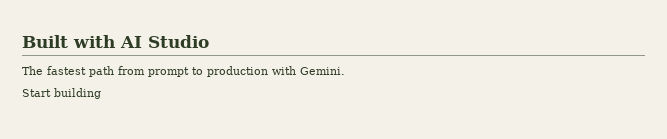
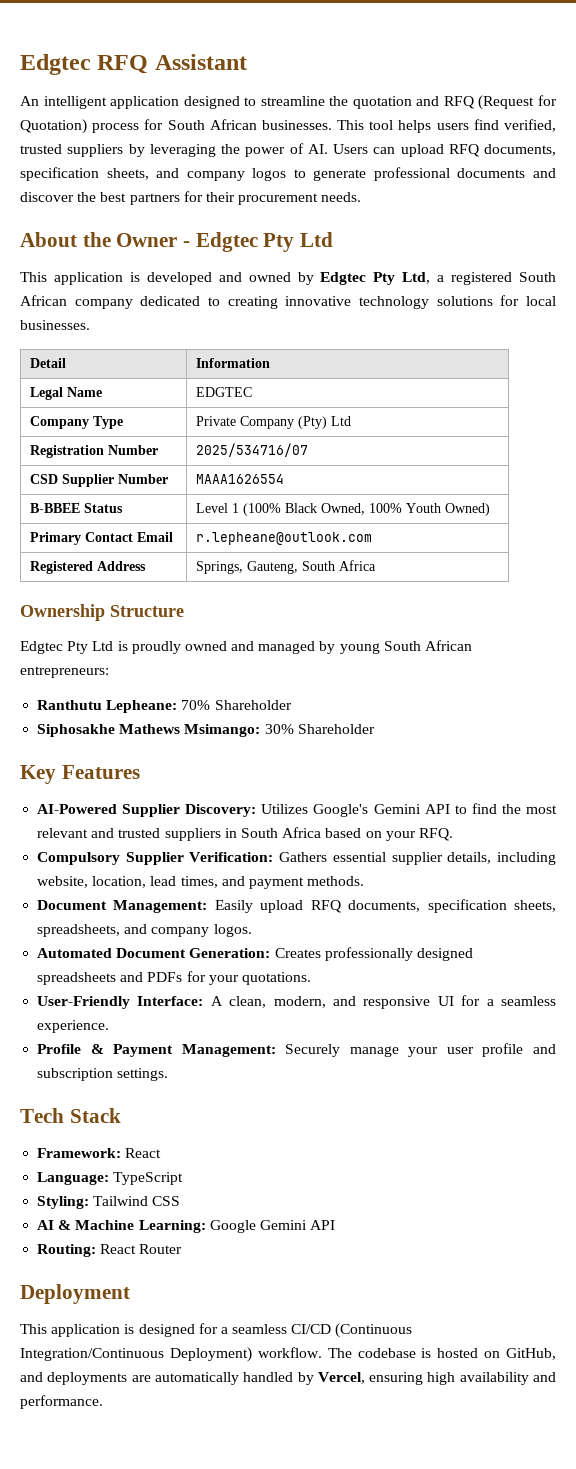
- Built with AI Studio
- The fastest path from prompt to production with Gemini.
- Start building
+ Edgtec RFQ Assistant
+ An intelligent application designed to streamline the quotation and RFQ (Request for Quotation) process for South African businesses. This tool helps users find verified, trusted suppliers by leveraging the power of AI. Users can upload RFQ documents, specification sheets, and company logos to generate professional documents and discover the best partners for their procurement needs.
+ About the Owner - Edgtec Pty Ltd
+ This application is developed and owned by Edgtec Pty Ltd, a registered South African company dedicated to creating innovative technology solutions for local businesses.
+ Detail | Information
+ Legal Name | EDGTEC
+ Company Type | Private Company (Pty) Ltd
+ Registration Number | 2025/534716/07
+ CSD Supplier Number | MAAA1626554
+ B-BBEE Status | Level 1 (100% Black Owned, 100% Youth Owned)
+ Primary Contact Email | r.lepheane@outlook.com
+ Registered Address | Springs, Gauteng, South Africa
+ Ownership Structure
+ Edgtec Pty Ltd is proudly owned and managed by young South African entrepreneurs:
+ Ranthutu Lepheane: 70% Shareholder
+ Siphosakhe Mathews Msimango: 30% Shareholder
+ Key Features
+ AI-Powered Supplier Discovery: Utilizes Google's Gemini API to find the most relevant and trusted suppliers in South Africa based on your RFQ.
+ Compulsory Supplier Verification: Gathers essential supplier details, including website, location, lead times, and payment methods.
+ Document Management: Easily upload RFQ documents, specification sheets, spreadsheets, and company logos.
+ Automated Document Generation: Creates professionally designed spreadsheets and PDFs for your quotations.
+ User-Friendly Interface: A clean, modern, and responsive UI for a seamless experience.
+ Profile & Payment Management: Securely manage your user profile and subscription settings.
+ Tech Stack
+ Framework: React
+ Language: TypeScript
+ Styling: Tailwind CSS
+ AI & Machine Learning: Google Gemini API
+ Routing: React Router
+ Deployment
+ This application is designed for a seamless CI/CD (Continuous Integration/Continuous Deployment) workflow. The codebase is hosted on GitHub, and deployments are automatically handled by Vercel, ensuring high availability and performance.

